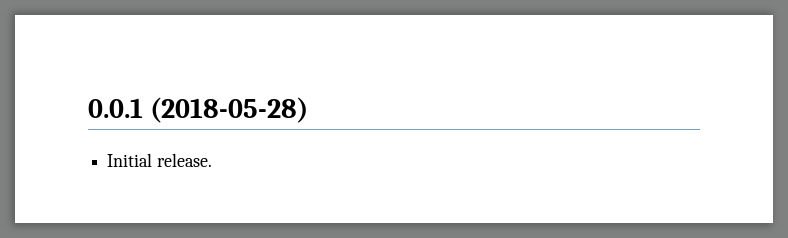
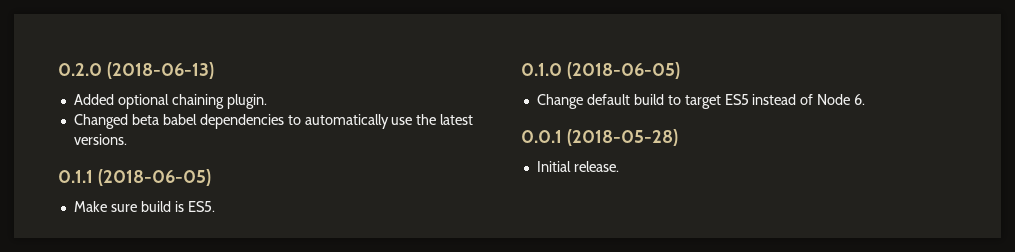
+ 0.2.0 (2018-06-13)
+ Added optional chaining plugin.
+ Changed beta babel dependencies to automatically use the latest versions.
+ 0.1.1 (2018-06-05)
+ Make sure build is ES5.
+ 0.1.0 (2018-06-05)
+ Change default build to target ES5 instead of Node 6.

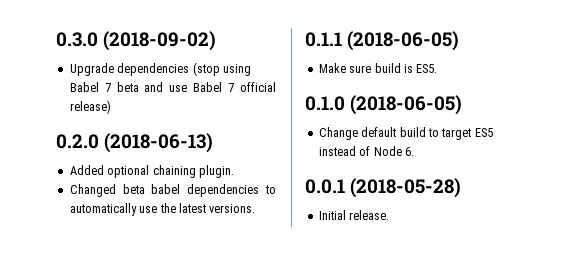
+ 0.3.0 (2018-09-02)
+ Upgrade dependencies (stop using Babel 7 beta and use Babel 7 official release)

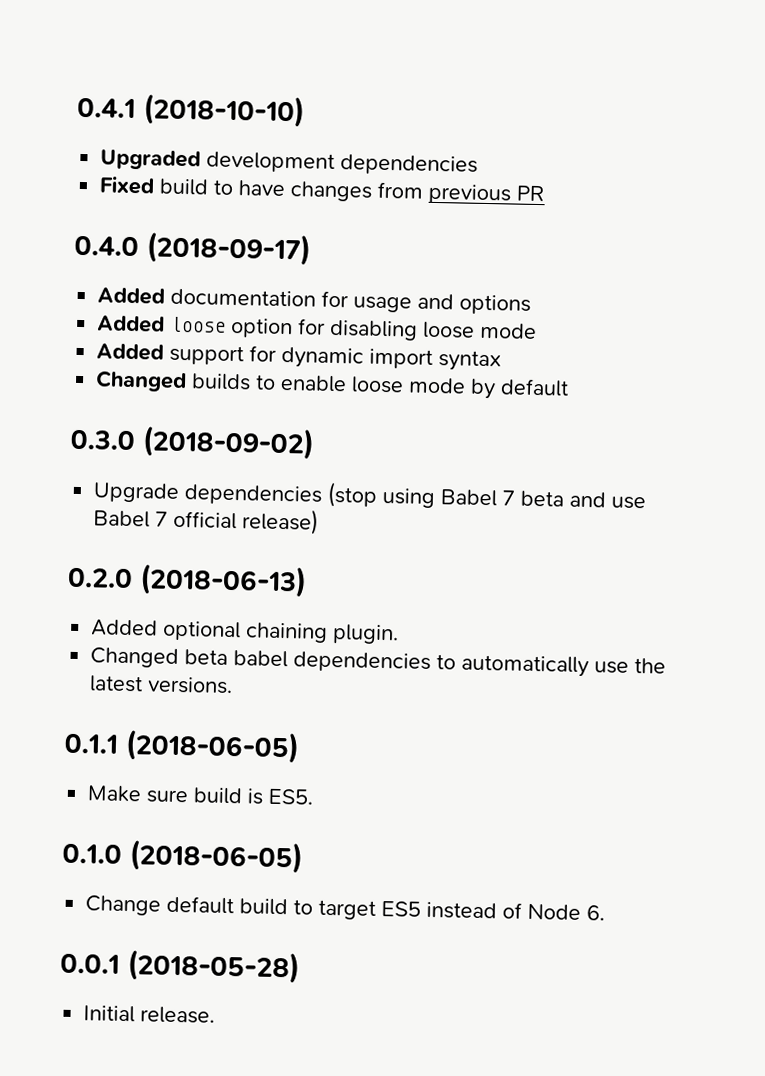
+ 0.4.1 (2018-10-10)
+ Upgraded development dependencies
+ Fixed build to have changes from previous PR
+ 0.4.0 (2018-09-17)
+ Added documentation for usage and options
+ Added loose option for disabling loose mode
+ Added support for dynamic import syntax
+ Changed builds to enable loose mode by default

